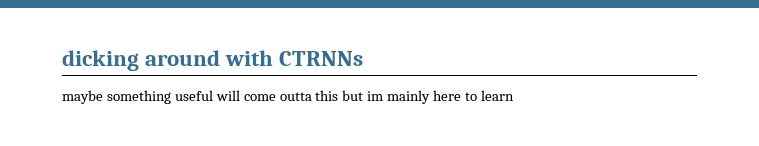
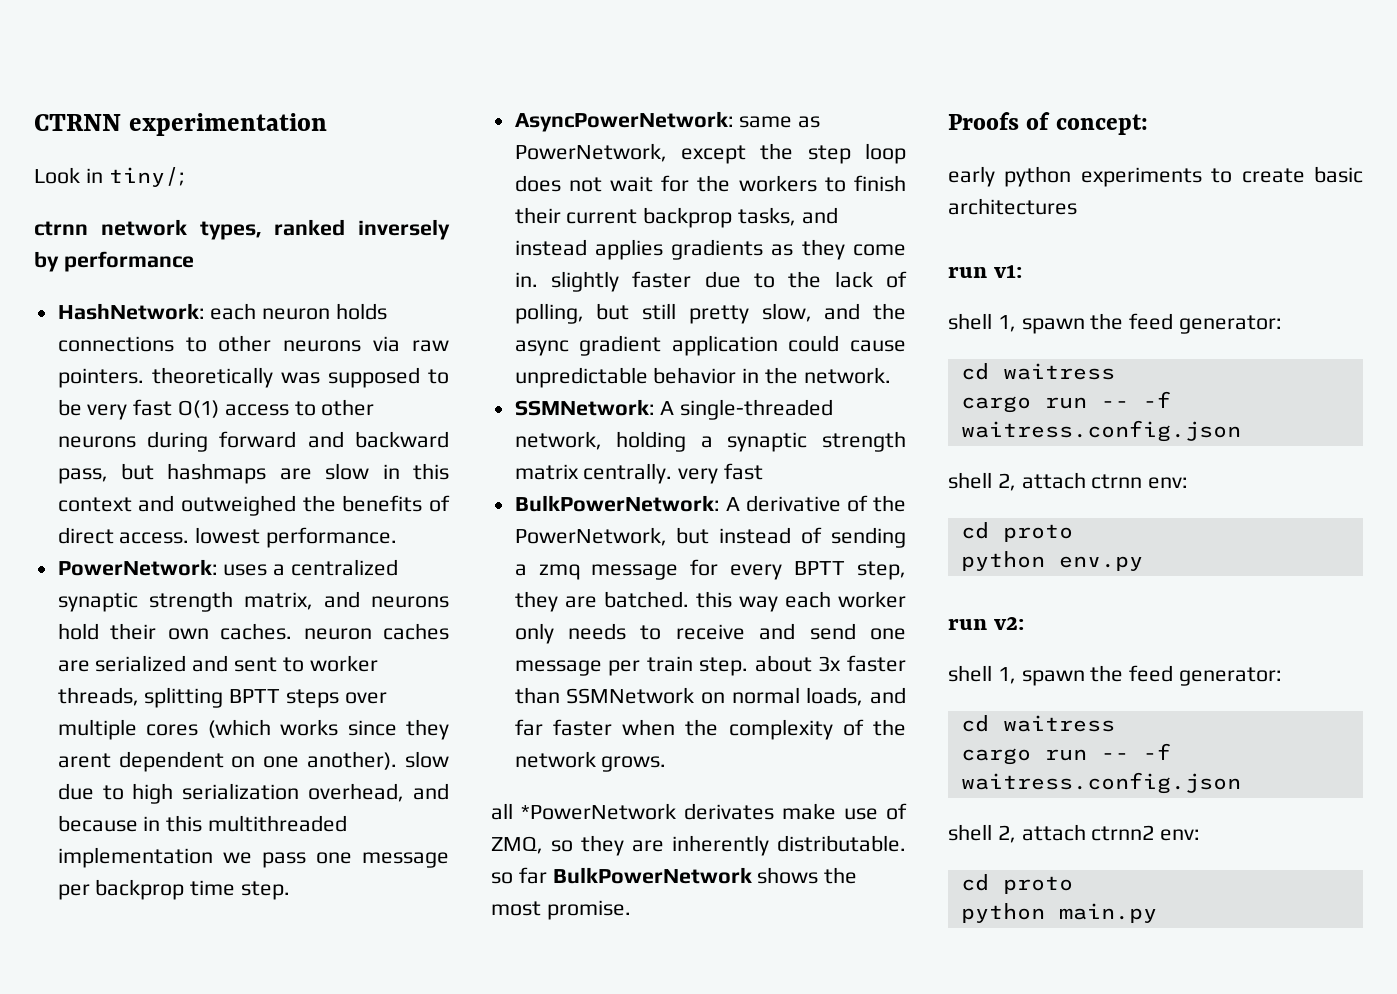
- dicking around with CTRNNs
- maybe something useful will come outta this but im mainly here to learn
+ CTRNN experimentation
+ Look in tiny/;
+ ctrnn network types, ranked inversely by performance
+ HashNetwork: each neuron holds connections to other neurons via raw pointers. theoretically was supposed to be very fast O(1) access to other neurons during forward and backward pass, but hashmaps are slow in this context and outweighed the benefits of direct access. lowest performance.
+ PowerNetwork: uses a centralized synaptic strength matrix, and neurons hold their own caches. neuron caches are serialized and sent to worker threads, splitting BPTT steps over multiple cores (which works since they arent dependent on one another). slow due to high serialization overhead, and because in this multithreaded implementation we pass one message per backprop time step.
+ AsyncPowerNetwork: same as PowerNetwork, except the step loop does not wait for the workers to finish their current backprop tasks, and instead applies gradients as they come in. slightly faster due to the lack of polling, but still pretty slow, and the async gradient application could cause unpredictable behavior in the network.
+ SSMNetwork: A single-threaded network, holding a synaptic strength matrix centrally. very fast
+ BulkPowerNetwork: A derivative of the PowerNetwork, but instead of sending a zmq message for every BPTT step, they are batched. this way each worker only needs to receive and send one message per train step. about 3x faster than SSMNetwork on normal loads, and far faster when the complexity of the network grows.
+ all *PowerNetwork derivates make use of ZMQ, so they are inherently distributable. so far BulkPowerNetwork shows the most promise.
+ Proofs of concept:
+ early python experiments to create basic architectures
+ run v1:
+ shell 1, spawn the feed generator:
+ cd waitress
+ cargo run -- -f waitress.config.json
+ shell 2, attach ctrnn env:
+ cd proto
+ python env.py
+ run v2:
+ shell 1, spawn the feed generator:
+ cd waitress
+ cargo run -- -f waitress.config.json
+ shell 2, attach ctrnn2 env:
+ cd proto
+ python main.py

